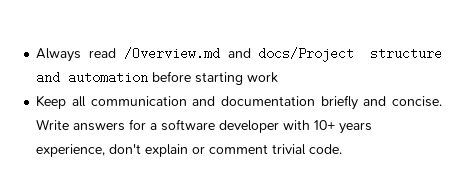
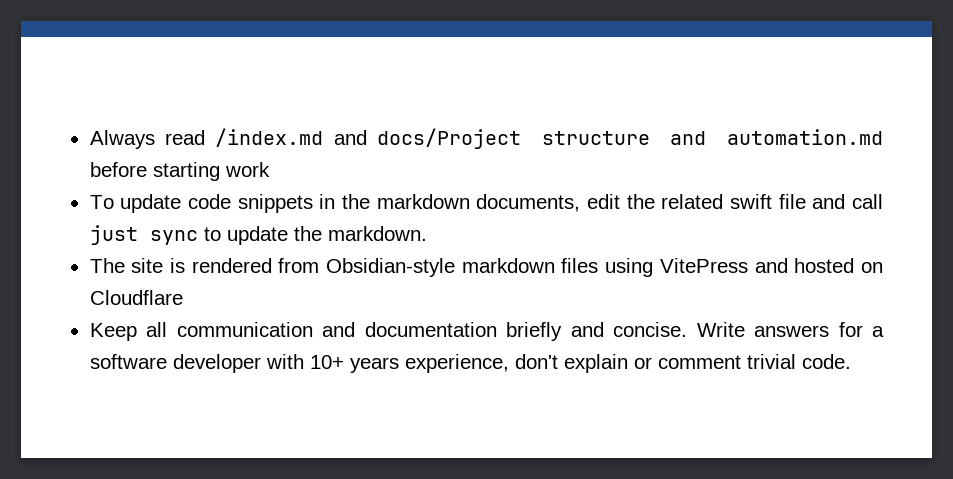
- Always read /Overview.md and docs/Project structure and automation before starting work
+ Always read /index.md and docs/Project structure and automation.md before starting work
+ To update code snippets in the markdown documents, edit the related swift file and call just sync to update the markdown.
+ The site is rendered from Obsidian-style markdown files using VitePress and hosted on Cloudflare

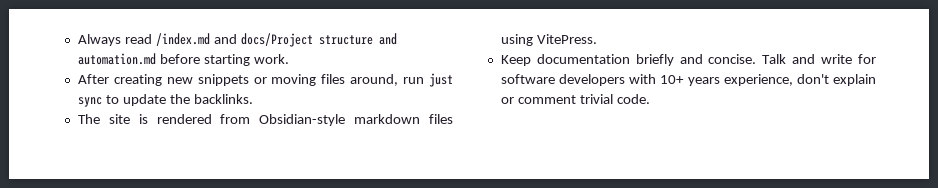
- Always read /index.md and docs/Project structure and automation.md before starting work
- To update code snippets in the markdown documents, edit the related swift file and call just sync to update the markdown.
+ Always read /index.md and docs/Project structure and automation.md before starting work.
+ After creating new snippets or moving files around, run just sync to update the backlinks.
- The site is rendered from Obsidian-style markdown files using VitePress and hosted on Cloudflare
- Keep all communication and documentation briefly and concise. Write answers for a software developer with 10+ years experience, don't explain or comment trivial code.
+ The site is rendered from Obsidian-style markdown files using VitePress.
+ Keep documentation briefly and concise. Talk and write for software developers with 10+ years experience, don't explain or comment trivial code.

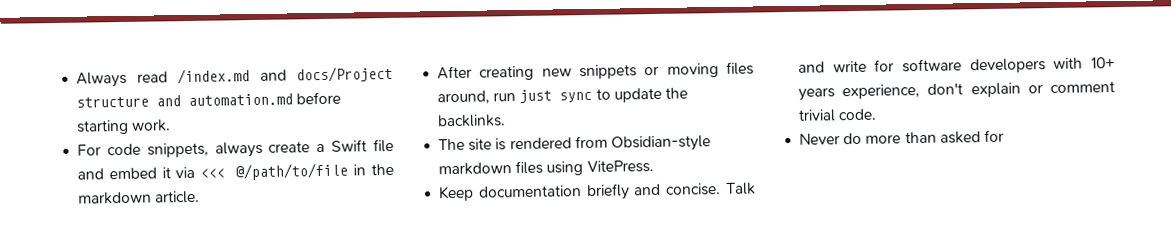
+ For code snippets, always create a Swift file and embed it via <<< @/path/to/file in the markdown article.
+ Never do more than asked for

